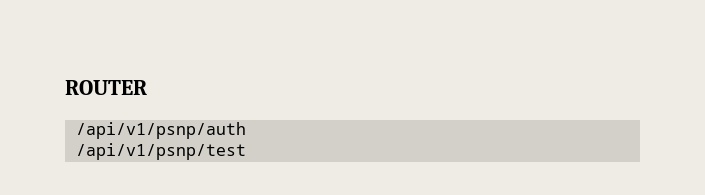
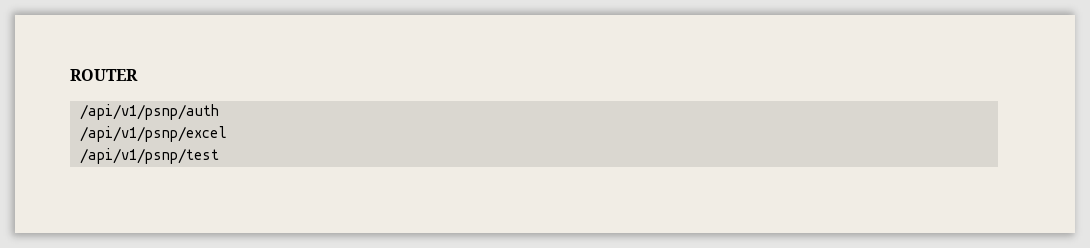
+ /api/v1/psnp/excel

